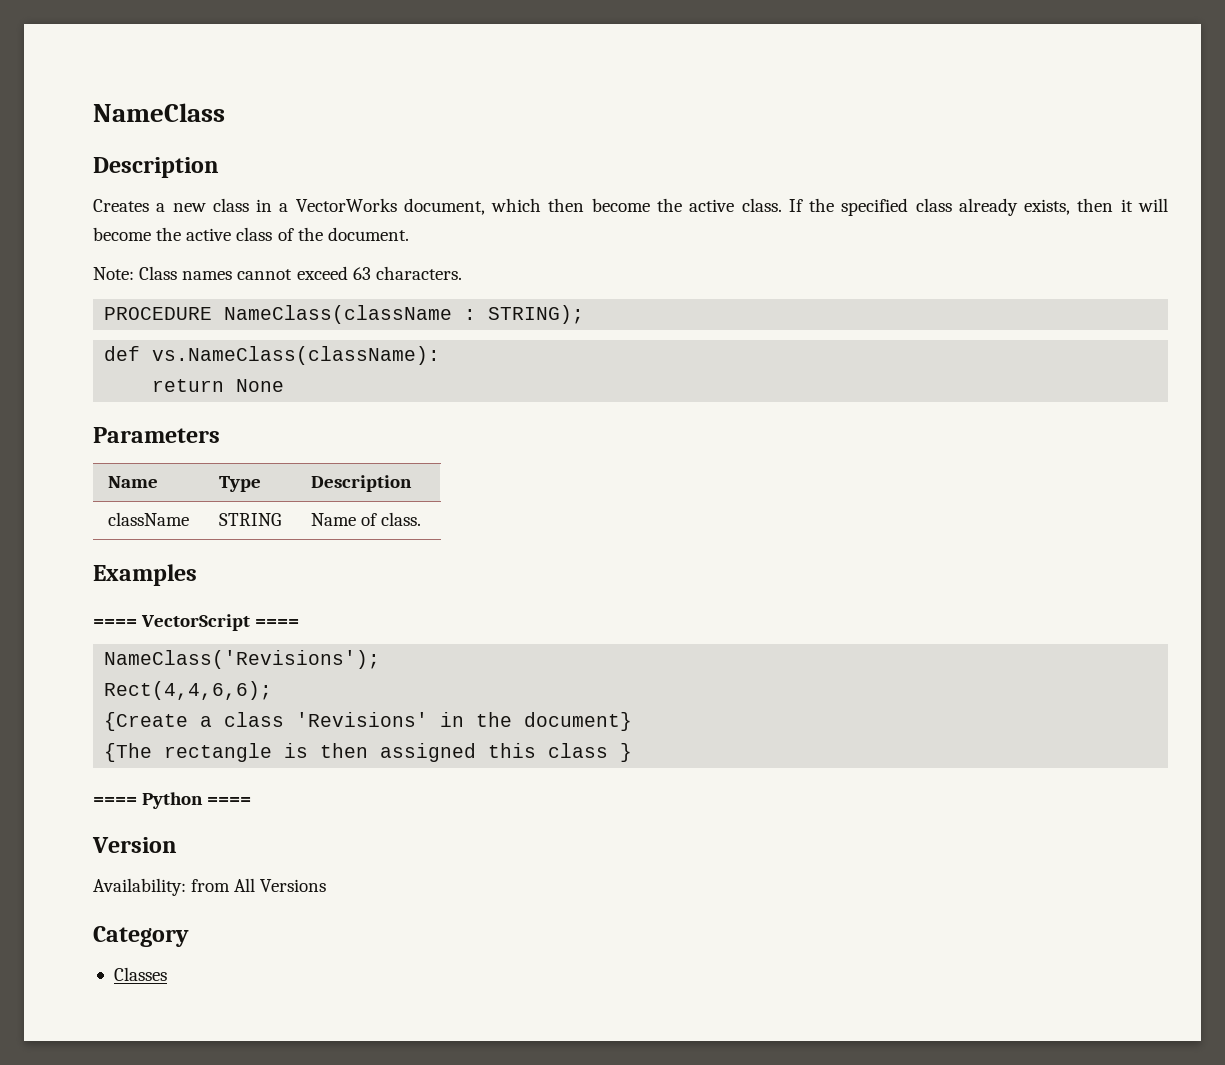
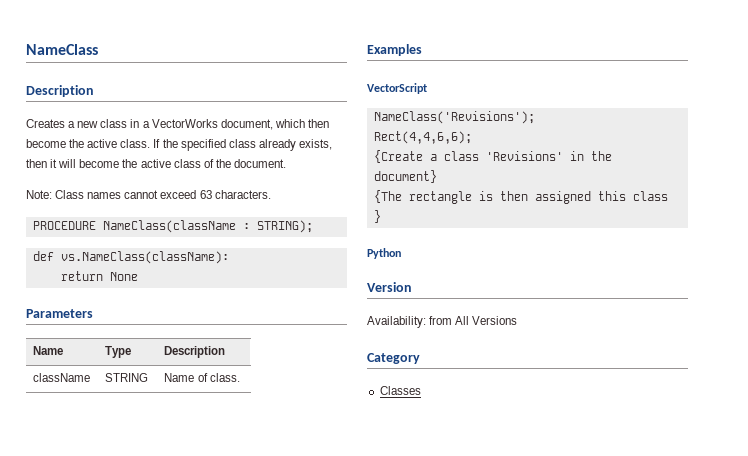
- ==== VectorScript ====
+ VectorScript
- ==== Python ====
+ Python

